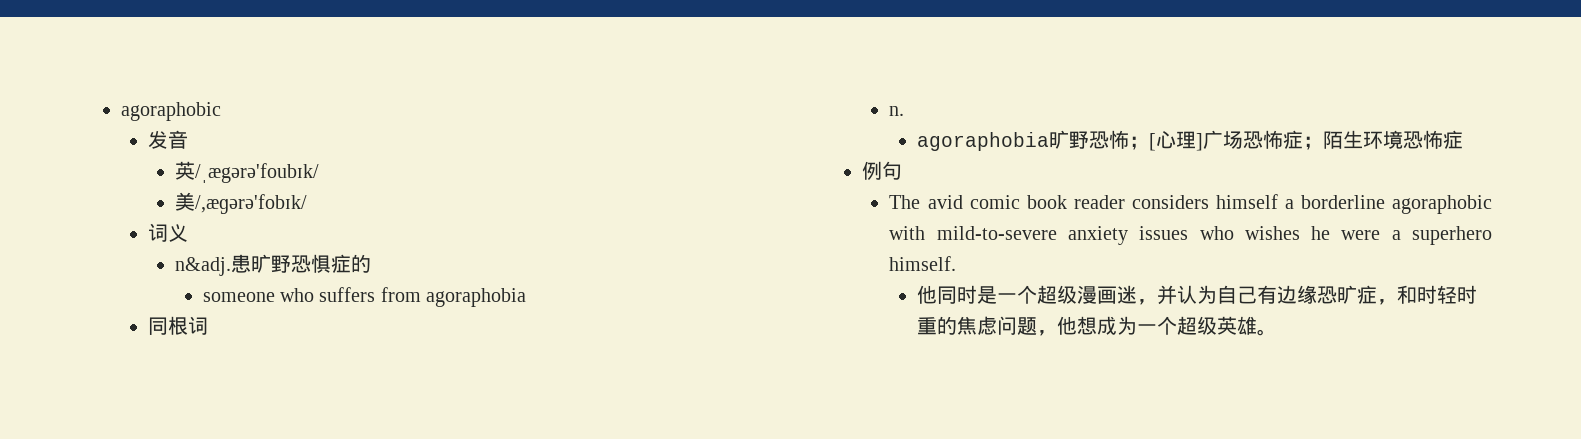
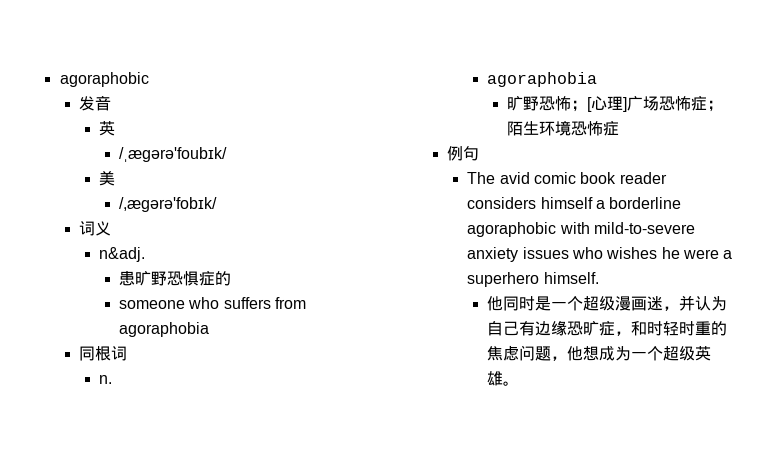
  发音
- 英/ˌægərə'foubɪk/
+ 英
+ /ˌægərə'foubɪk/
- 美/,æɡərə'fobɪk/
+ 美
+ /,æɡərə'fobɪk/
- n&adj.患旷野恐惧症的
+ n&adj.
+ 患旷野恐惧症的
  n.
- agoraphobia旷野恐怖；[心理]广场恐怖症；陌生环境恐怖症
+ agoraphobia
+ 旷野恐怖；[心理]广场恐怖症；陌生环境恐怖症

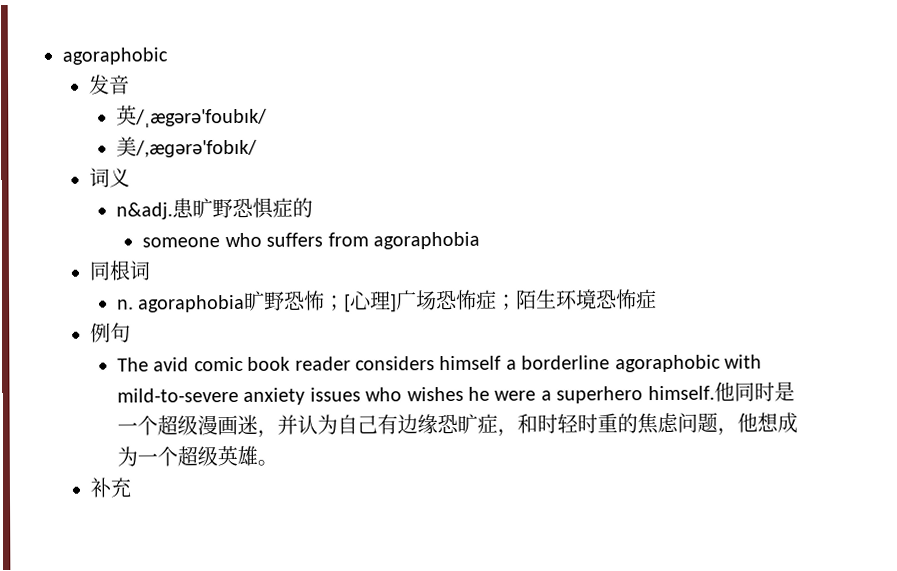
  发音
- 英
- /ˌægərə'foubɪk/
+ 英/ˌægərə'foubɪk/
- 美
- /,æɡərə'fobɪk/
+ 美/,æɡərə'fobɪk/
- n&adj.
- 患旷野恐惧症的
+ n&adj.患旷野恐惧症的
- n.
- agoraphobia
- 旷野恐怖；[心理]广场恐怖症；陌生环境恐怖症
+ n. agoraphobia旷野恐怖；[心理]广场恐怖症；陌生环境恐怖症
- The avid comic book reader considers himself a borderline agoraphobic with mild-to-severe anxiety issues who wishes he were a superhero himself.
- 他同时是一个超级漫画迷，并认为自己有边缘恐旷症，和时轻时重的焦虑问题，他想成为一个超级英雄。
+ The avid comic book reader considers himself a borderline agoraphobic with mild-to-severe anxiety issues who wishes he were a superhero himself.他同时是一个超级漫画迷，并认为自己有边缘恐旷症，和时轻时重的焦虑问题，他想成为一个超级英雄。
+ 补充

